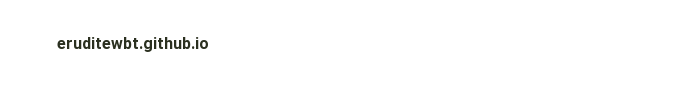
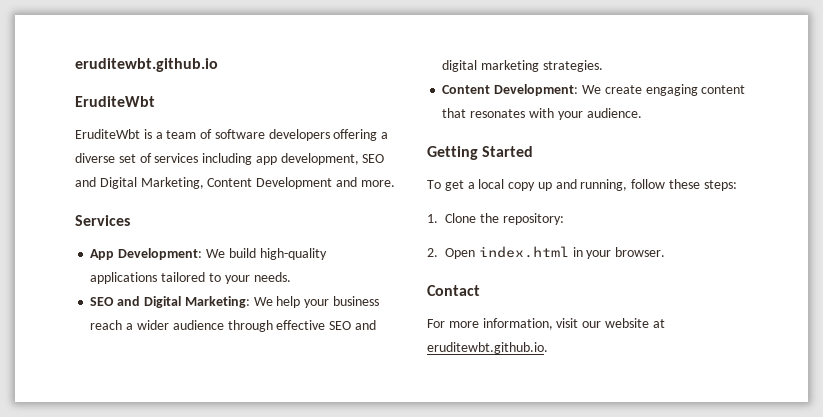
  eruditewbt.github.io
+ EruditeWbt
+ EruditeWbt is a team of software developers offering a diverse set of services including app development, SEO and Digital Marketing, Content Development and more.
+ Services
+ App Development: We build high-quality applications tailored to your needs.
+ SEO and Digital Marketing: We help your business reach a wider audience through effective SEO and digital marketing strategies.
+ Content Development: We create engaging content that resonates with your audience.
+ Getting Started
+ To get a local copy up and running, follow these steps:
+ 1. Clone the repository:
+ 2. Open index.html in your browser.
+ Contact
+ For more information, visit our website at eruditewbt.github.io.

